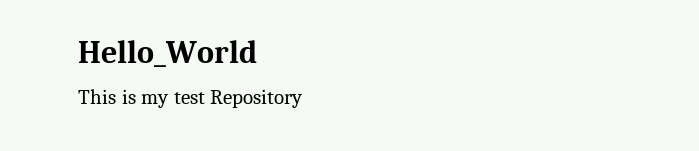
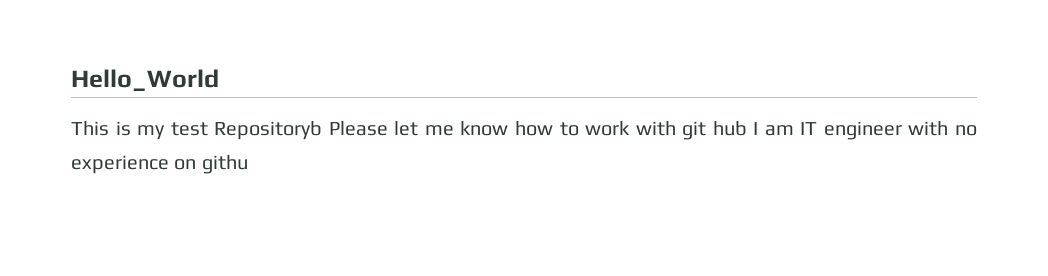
- This is my test Repository
+ This is my test Repositoryb Please let me know how to work with git hub I am IT engineer with no experience on githu

